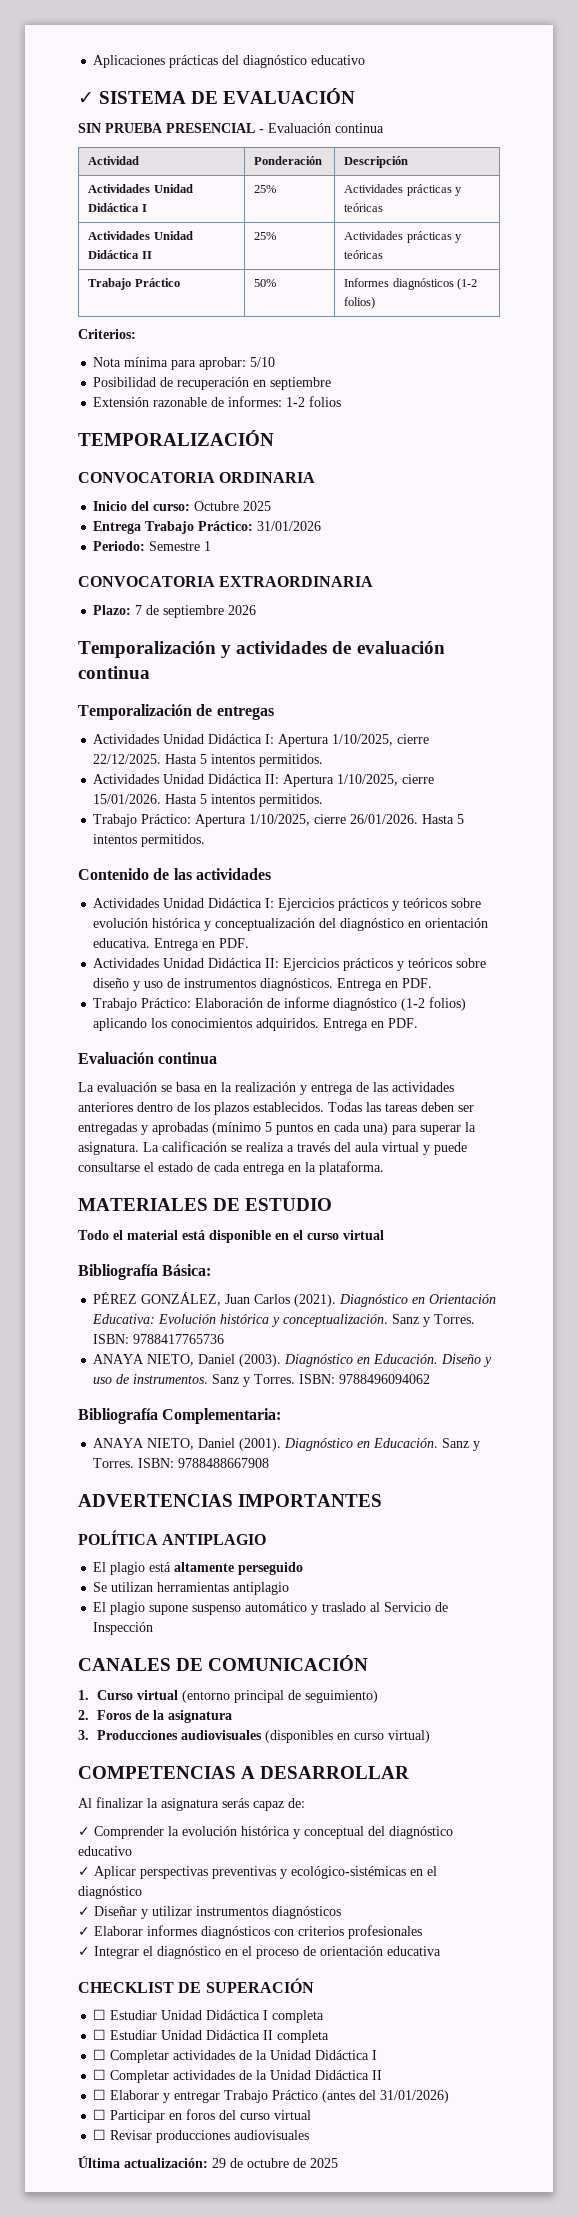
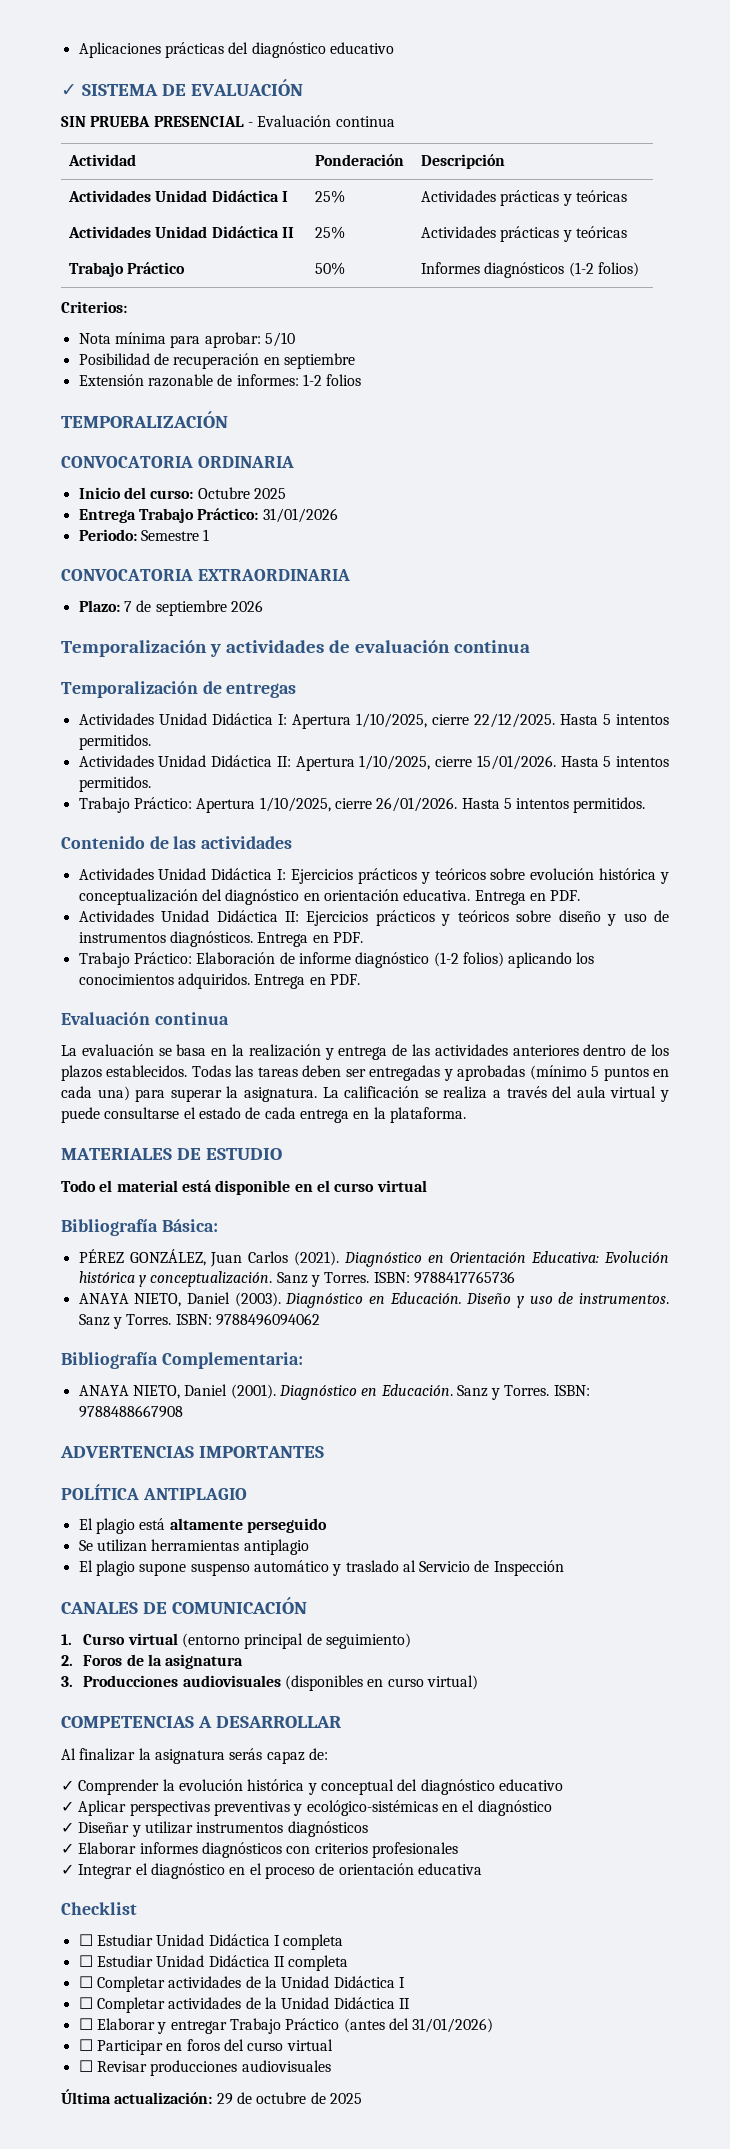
- CHECKLIST DE SUPERACIÓN
+ Checklist

